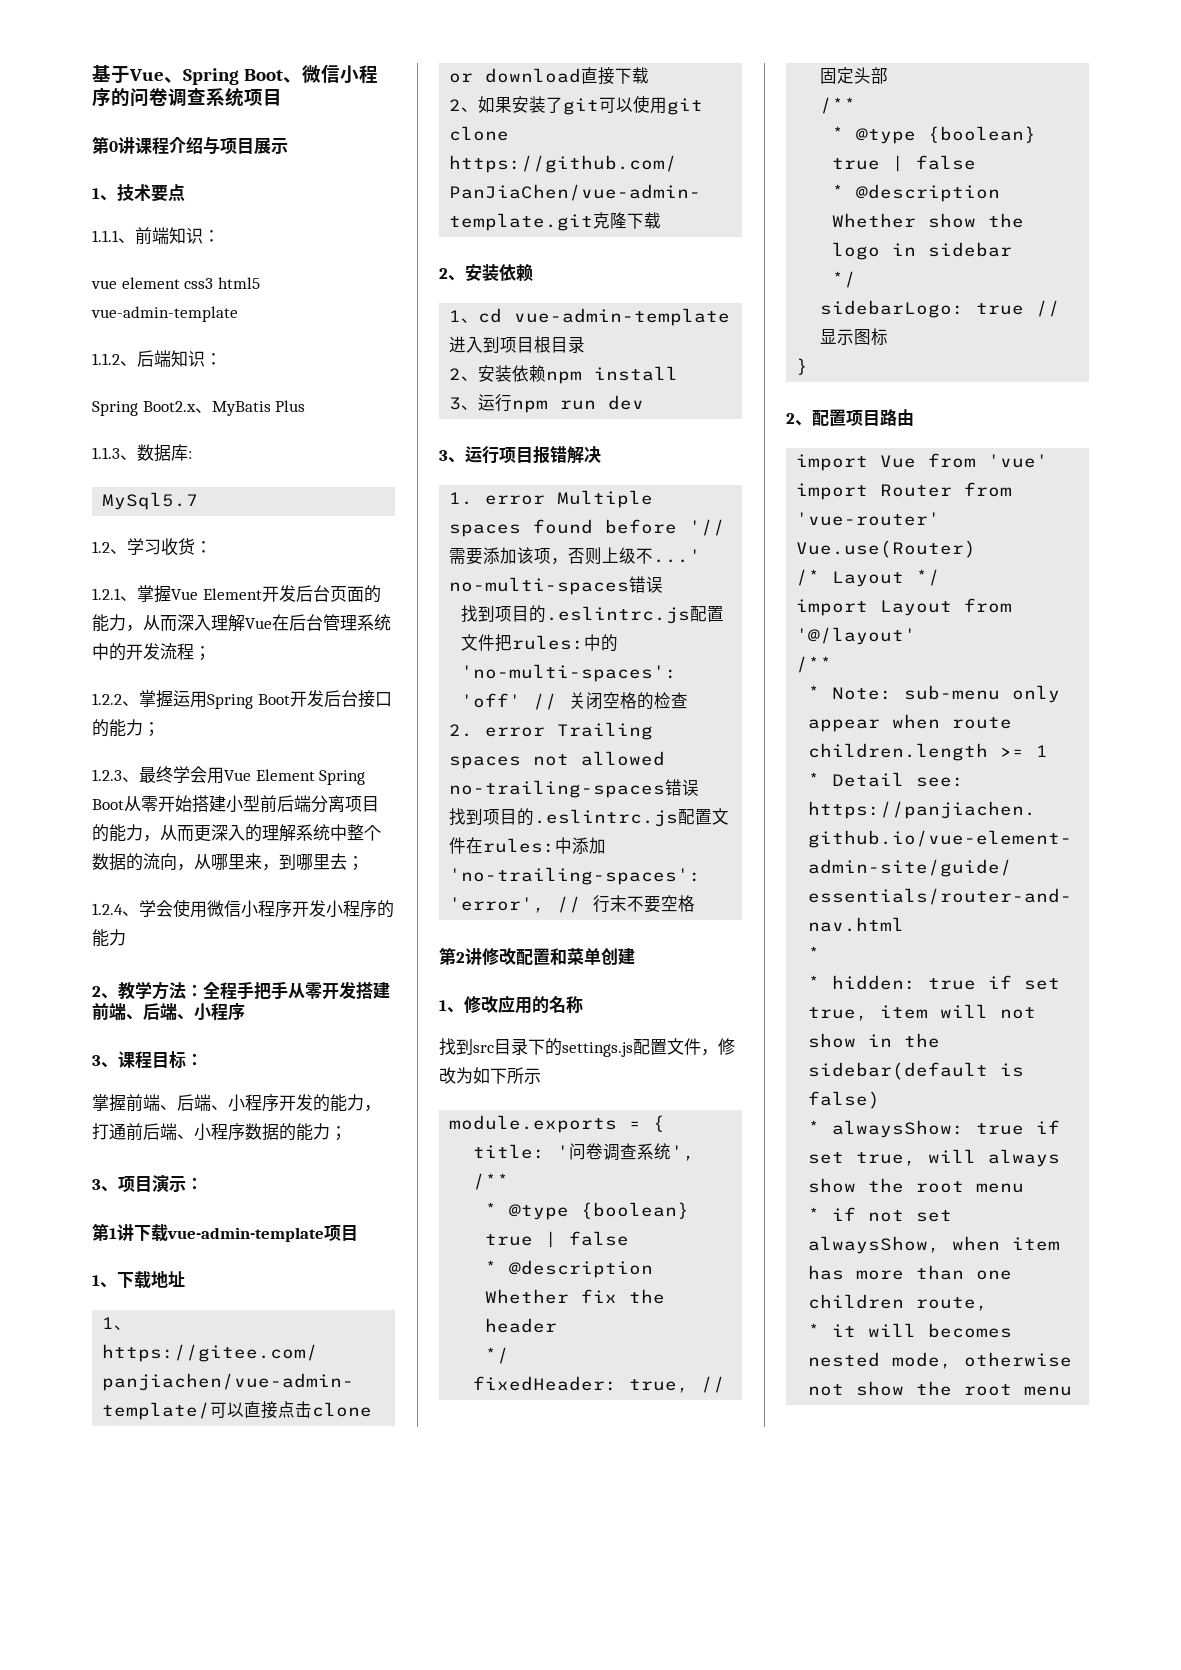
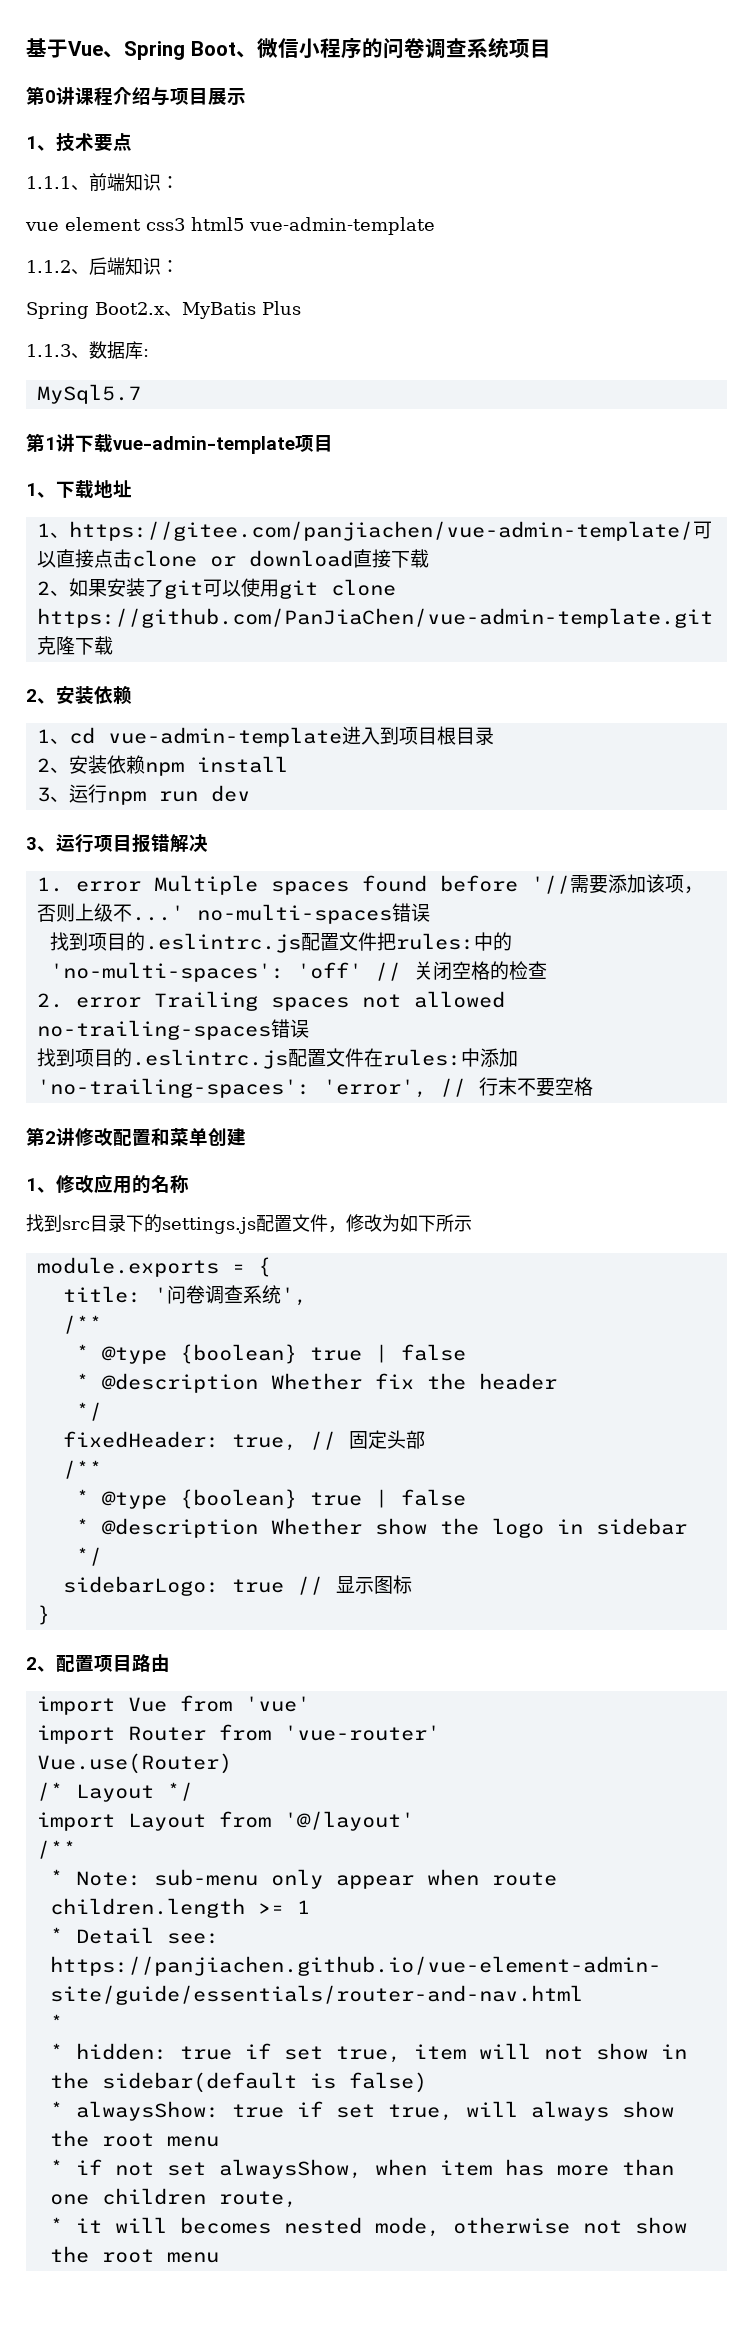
- 1.2、学习收货：
- 1.2.1、掌握Vue Element开发后台页面的能力，从而深入理解Vue在后台管理系统中的开发流程；
- 1.2.2、掌握运用Spring Boot开发后台接口的能力；
- 1.2.3、最终学会用Vue Element Spring Boot从零开始搭建小型前后端分离项目的能力，从而更深入的理解系统中整个数据的流向，从哪里来，到哪里去；
- 1.2.4、学会使用微信小程序开发小程序的能力
- 2、教学方法：全程手把手从零开发搭建前端、后端、小程序
- 3、课程目标：
- 掌握前端、后端、小程序开发的能力，打通前后端、小程序数据的能力；
- 3、项目演示：

